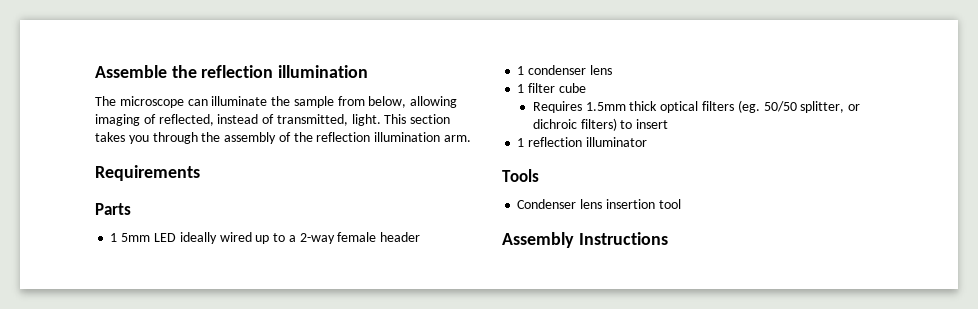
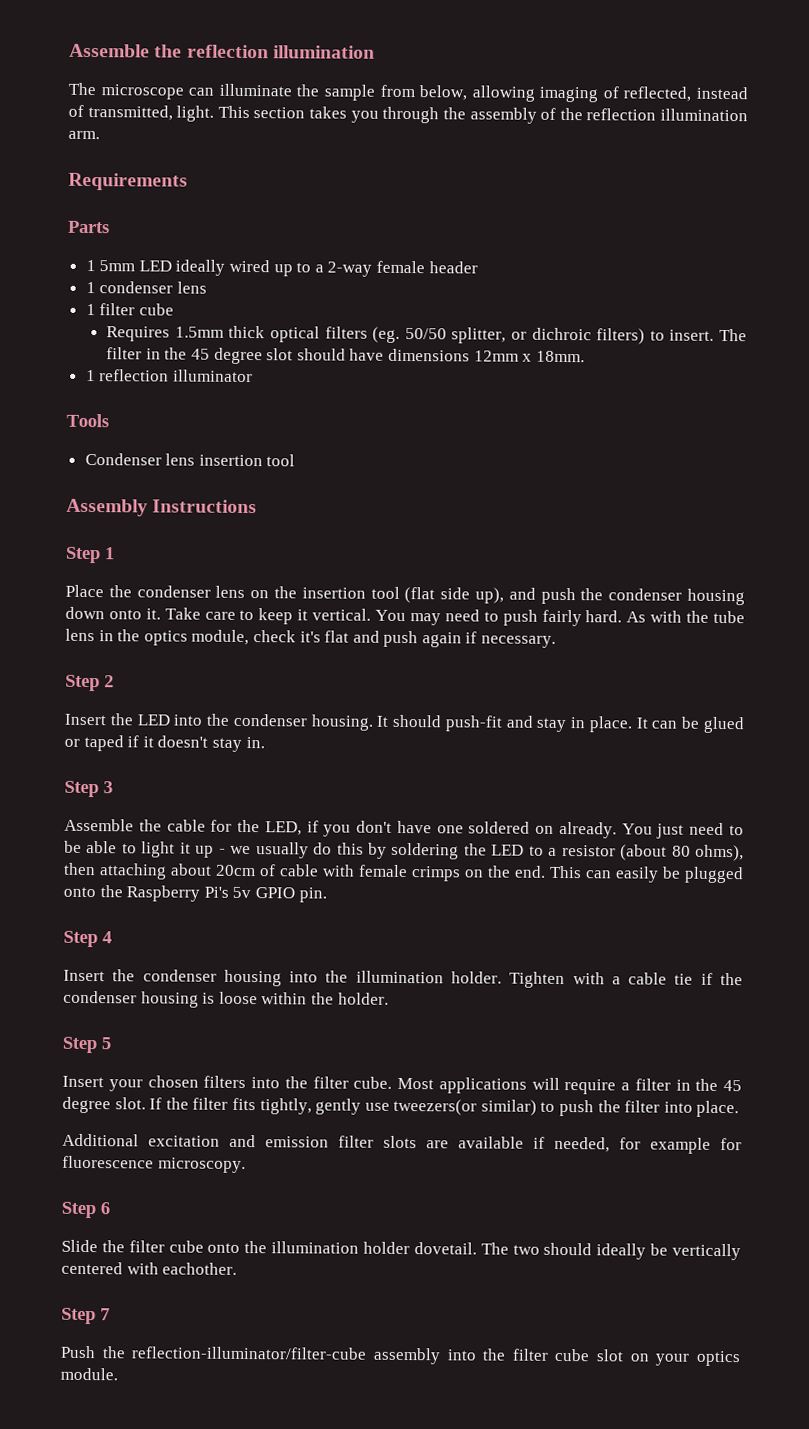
- Requires 1.5mm thick optical filters (eg. 50/50 splitter, or dichroic filters) to insert
+ Requires 1.5mm thick optical filters (eg. 50/50 splitter, or dichroic filters) to insert. The filter in the 45 degree slot should have dimensions 12mm x 18mm.
+ Step 1
+ Place the condenser lens on the insertion tool (flat side up), and push the condenser housing down onto it. Take care to keep it vertical. You may need to push fairly hard. As with the tube lens in the optics module, check it's flat and push again if necessary.
+ Step 2
+ Insert the LED into the condenser housing. It should push-fit and stay in place. It can be glued or taped if it doesn't stay in.
+ Step 3
+ Assemble the cable for the LED, if you don't have one soldered on already. You just need to be able to light it up - we usually do this by soldering the LED to a resistor (about 80 ohms), then attaching about 20cm of cable with female crimps on the end. This can easily be plugged onto the Raspberry Pi's 5v GPIO pin.
+ Step 4
+ Insert the condenser housing into the illumination holder. Tighten with a cable tie if the condenser housing is loose within the holder.
+ Step 5
+ Insert your chosen filters into the filter cube. Most applications will require a filter in the 45 degree slot. If the filter fits tightly, gently use tweezers(or similar) to push the filter into place.
+ Additional excitation and emission filter slots are available if needed, for example for fluorescence microscopy.
+ Step 6
+ Slide the filter cube onto the illumination holder dovetail. The two should ideally be vertically centered with eachother.
+ Step 7
+ Push the reflection-illuminator/filter-cube assembly into the filter cube slot on your optics module.

